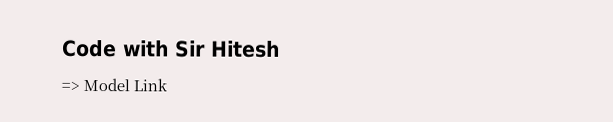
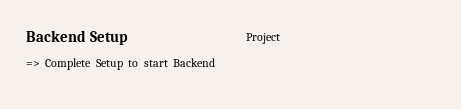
- Code with Sir Hitesh
- => Model Link
+ Backend Setup
+ => Complete Setup to start Backend Project

